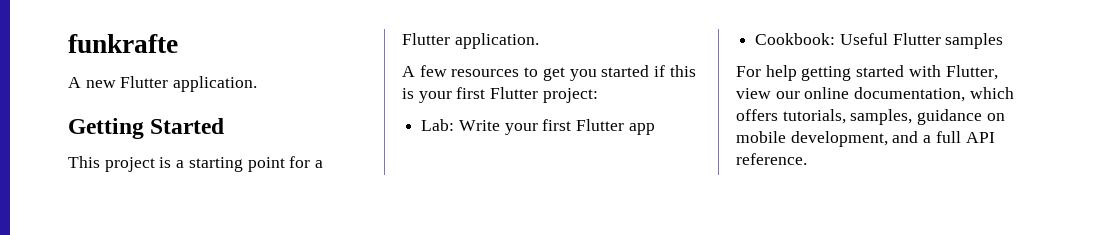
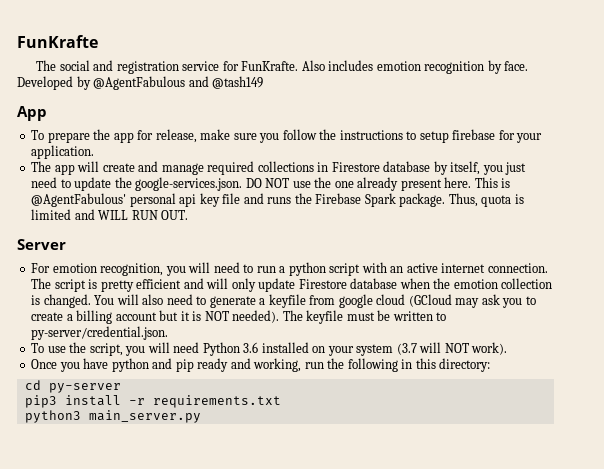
- funkrafte
- A new Flutter application.
- Getting Started
- This project is a starting point for a Flutter application.
- A few resources to get you started if this is your first Flutter project:
- Lab: Write your first Flutter app
- Cookbook: Useful Flutter samples
- For help getting started with Flutter, view our online documentation, which offers tutorials, samples, guidance on mobile development, and a full API reference.
+ FunKrafte
+ The social and registration service for FunKrafte. Also includes emotion recognition by face. Developed by @AgentFabulous and @tash149
+ App
+ To prepare the app for release, make sure you follow the instructions to setup firebase for your application.
+ The app will create and manage required collections in Firestore database by itself, you just need to update the google-services.json. DO NOT use the one already present here. This is @AgentFabulous' personal api key file and runs the Firebase Spark package. Thus, quota is limited and WILL RUN OUT.
+ Server
+ For emotion recognition, you will need to run a python script with an active internet connection. The script is pretty efficient and will only update Firestore database when the emotion collection is changed. You will also need to generate a keyfile from google cloud (GCloud may ask you to create a billing account but it is NOT needed). The keyfile must be written to py-server/credential.json.
+ To use the script, you will need Python 3.6 installed on your system (3.7 will NOT work).
+ Once you have python and pip ready and working, run the following in this directory:
+ cd py-server
+ pip3 install -r requirements.txt
+ python3 main_server.py

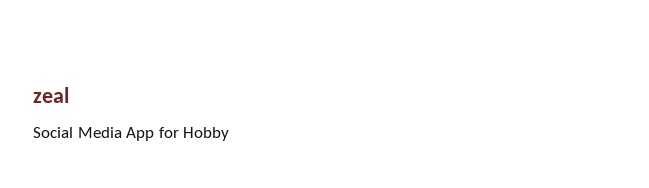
- FunKrafte
- The social and registration service for FunKrafte. Also includes emotion recognition by face. Developed by @AgentFabulous and @tash149
- App
- To prepare the app for release, make sure you follow the instructions to setup firebase for your application.
- The app will create and manage required collections in Firestore database by itself, you just need to update the google-services.json. DO NOT use the one already present here. This is @AgentFabulous' personal api key file and runs the Firebase Spark package. Thus, quota is limited and WILL RUN OUT.
- Server
- For emotion recognition, you will need to run a python script with an active internet connection. The script is pretty efficient and will only update Firestore database when the emotion collection is changed. You will also need to generate a keyfile from google cloud (GCloud may ask you to create a billing account but it is NOT needed). The keyfile must be written to py-server/credential.json.
- To use the script, you will need Python 3.6 installed on your system (3.7 will NOT work).
- Once you have python and pip ready and working, run the following in this directory:
- cd py-server
- pip3 install -r requirements.txt
- python3 main_server.py
+ zeal
+ Social Media App for Hobby

